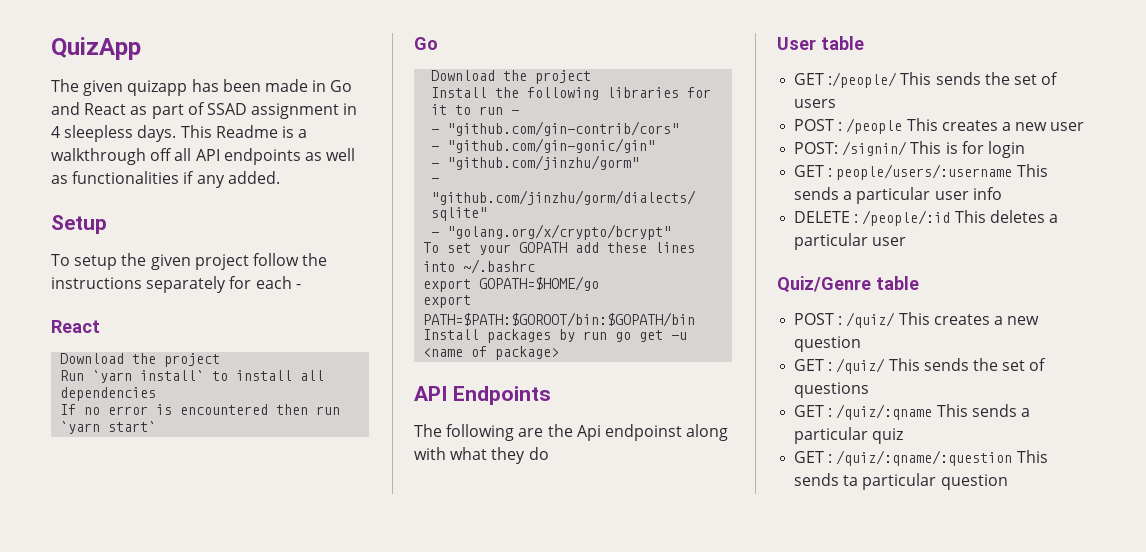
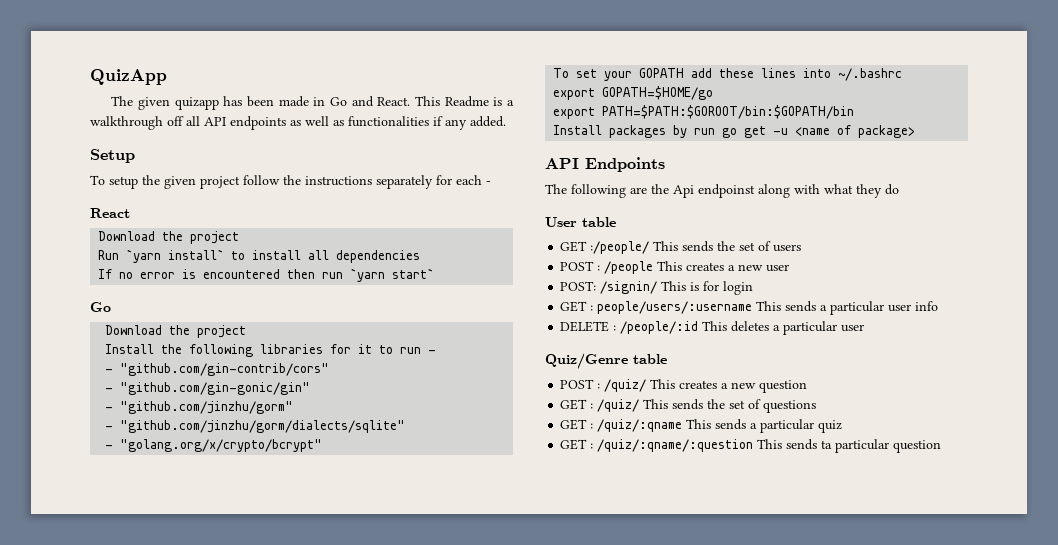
- The given quizapp has been made in Go and React as part of SSAD assignment in 4 sleepless days.
+ The given quizapp has been made in Go and React.

